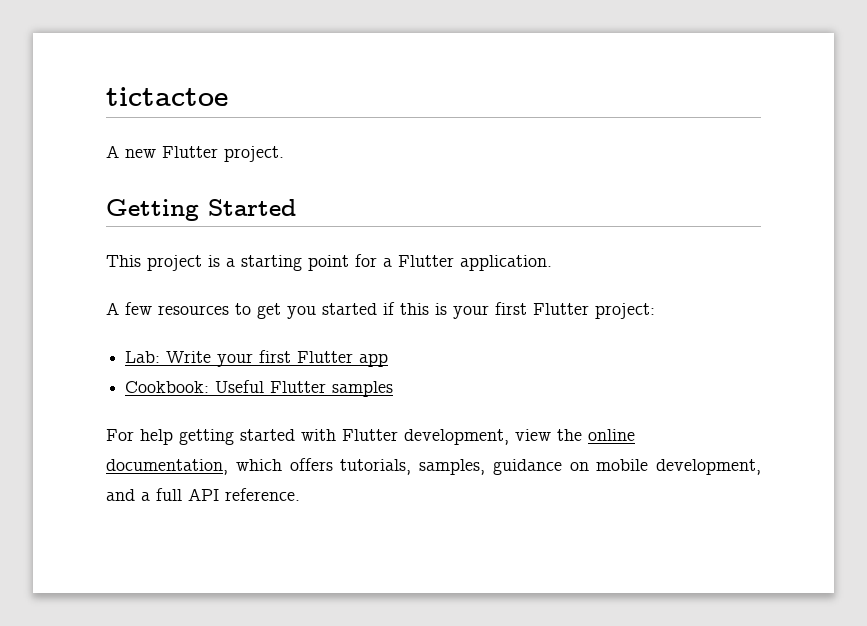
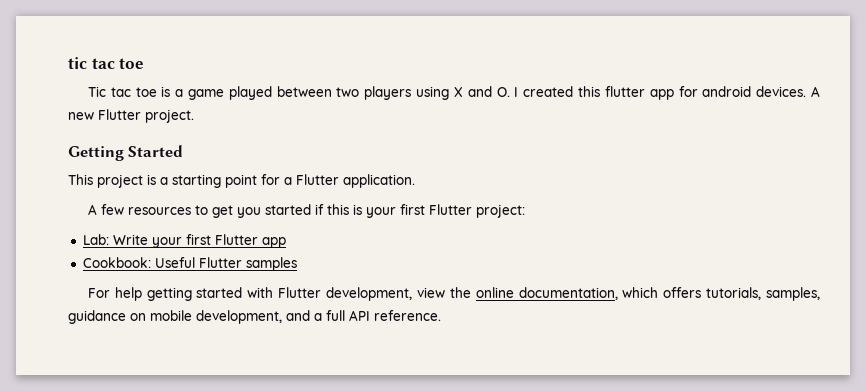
- tictactoe
- A new Flutter project.
+ tic tac toe
+ Tic tac toe is a game played between two players using X and O. I created this flutter app for android devices. A new Flutter project.

